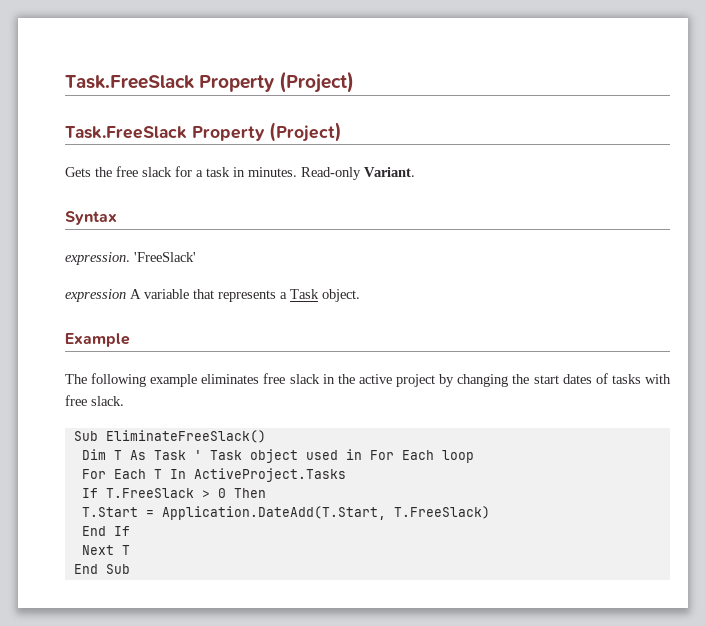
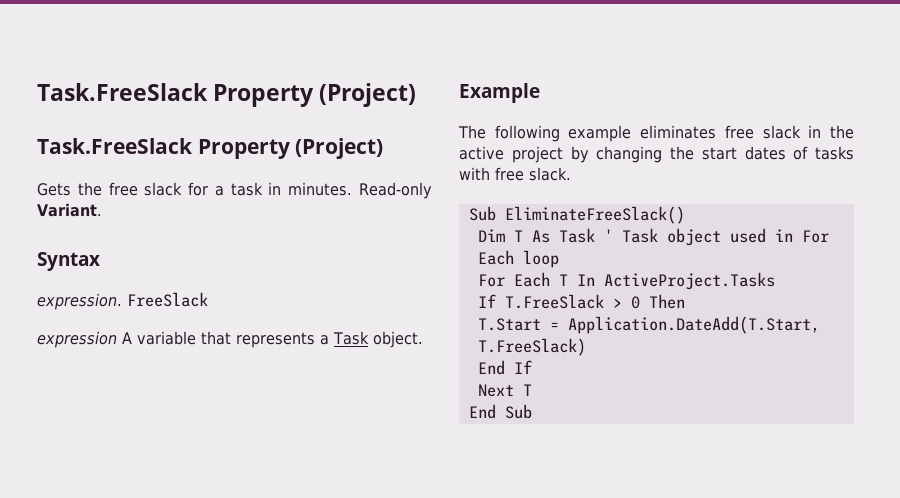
- 'FreeSlack'
+ FreeSlack

